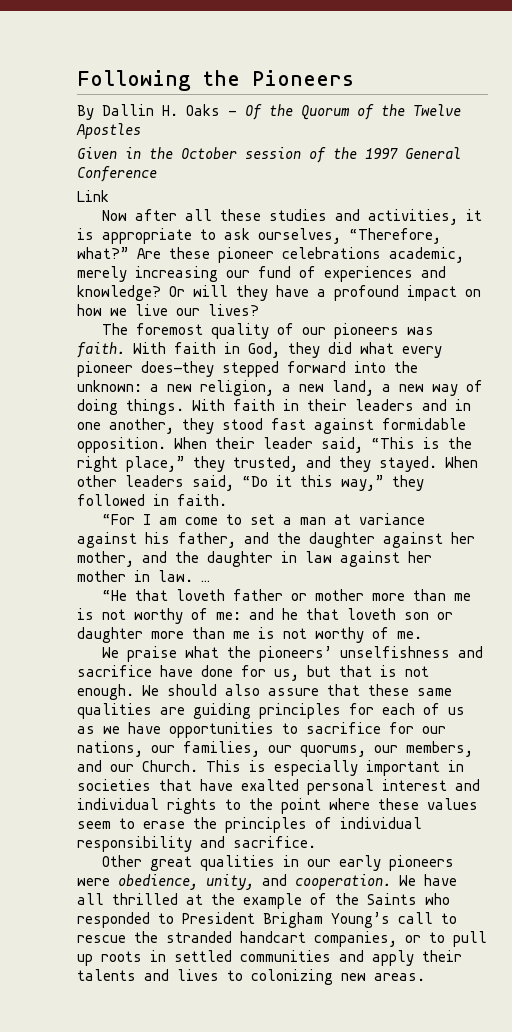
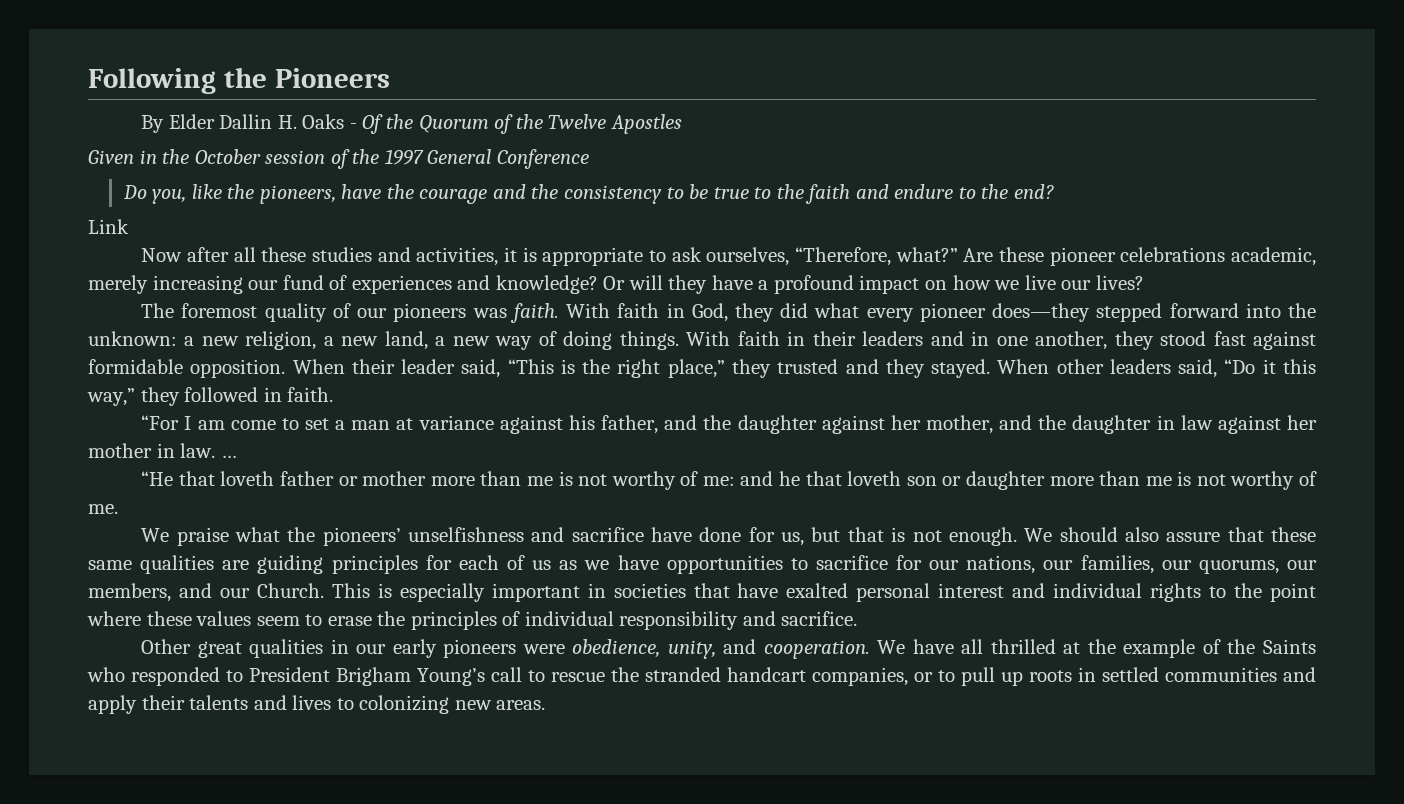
- By Dallin H. Oaks - Of the Quorum of the Twelve Apostles
+ By Elder Dallin H. Oaks - Of the Quorum of the Twelve Apostles
+ Do you, like the pioneers, have the courage and the consistency to be true to the faith and endure to the end?
- When their leader said, “This is the right place,” they trusted, and they stayed.
+ When their leader said, “This is the right place,” they trusted and they stayed.

